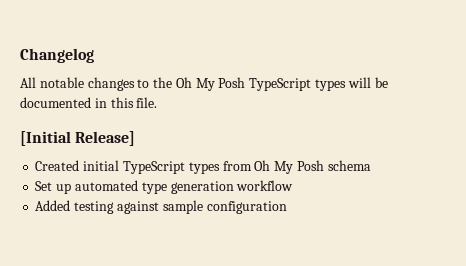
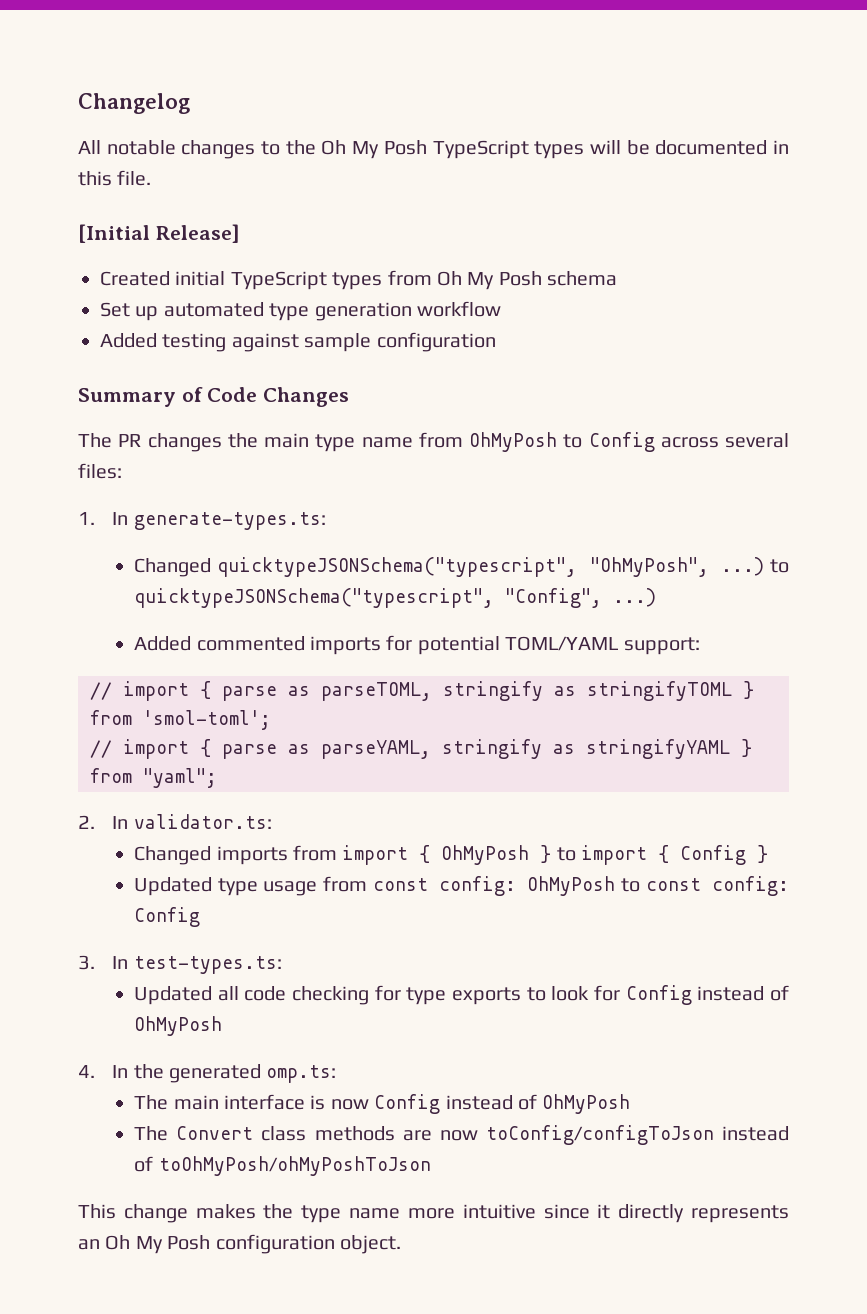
+ Summary of Code Changes
+ The PR changes the main type name from OhMyPosh to Config across several files:
+ 1. In generate-types.ts:
+ Changed quicktypeJSONSchema("typescript", "OhMyPosh", ...) to quicktypeJSONSchema("typescript", "Config", ...)
+ Added commented imports for potential TOML/YAML support:
+ // import { parse as parseTOML, stringify as stringifyTOML } from 'smol-toml';
+ // import { parse as parseYAML, stringify as stringifyYAML } from "yaml";
+ 2. In validator.ts:
+ Changed imports from import { OhMyPosh } to import { Config }
+ Updated type usage from const config: OhMyPosh to const config: Config
+ 3. In test-types.ts:
+ Updated all code checking for type exports to look for Config instead of OhMyPosh
+ 4. In the generated omp.ts:
+ The main interface is now Config instead of OhMyPosh
+ The Convert class methods are now toConfig/configToJson instead of toOhMyPosh/ohMyPoshToJson
+ This change makes the type name more intuitive since it directly represents an Oh My Posh configuration object.

